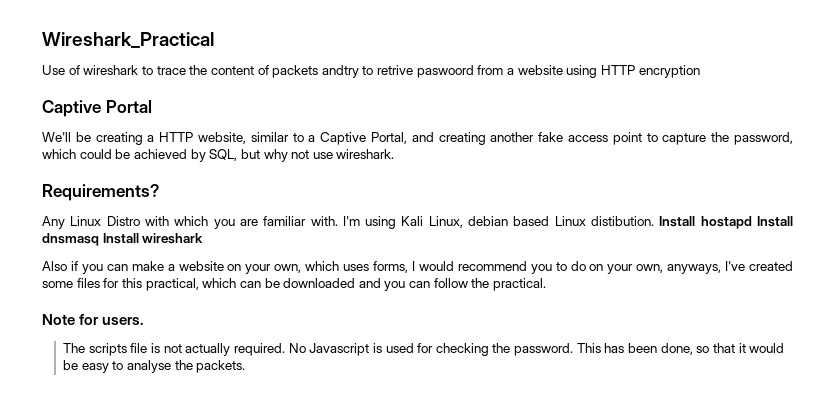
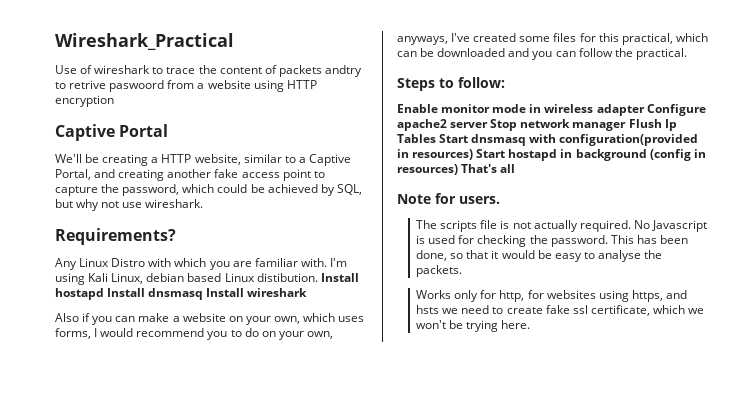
+ Steps to follow:
+ Enable monitor mode in wireless adapter Configure apache2 server Stop network manager Flush Ip Tables Start dnsmasq with configuration(provided in resources) Start hostapd in background (config in resources) That's all
+ Works only for http, for websites using https, and hsts we need to create fake ssl certificate, which we won't be trying here.

